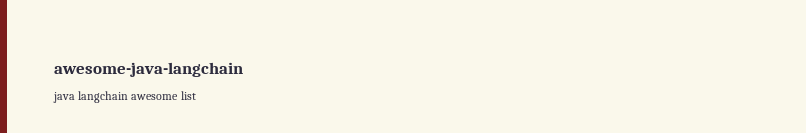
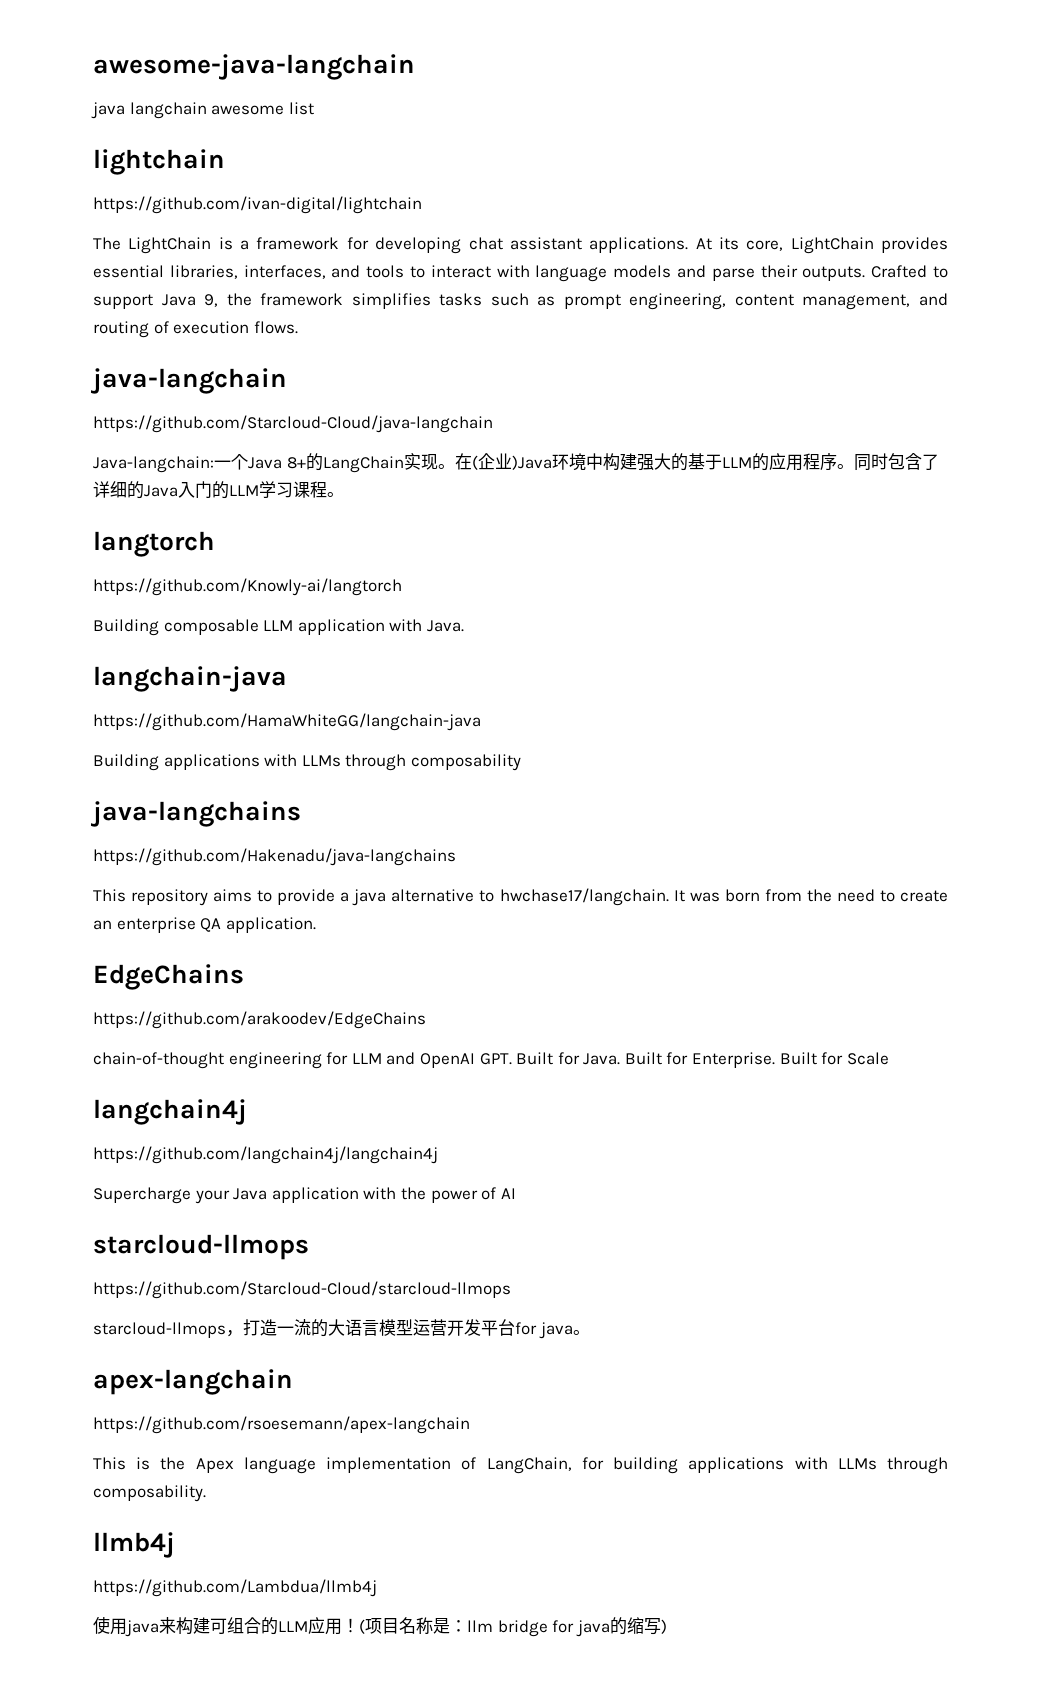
+ lightchain
+ https://github.com/ivan-digital/lightchain
+ The LightChain is a framework for developing chat assistant applications. At its core, LightChain provides essential libraries, interfaces, and tools to interact with language models and parse their outputs. Crafted to support Java 9, the framework simplifies tasks such as prompt engineering, content management, and routing of execution flows.
+ java-langchain
+ https://github.com/Starcloud-Cloud/java-langchain
+ Java-langchain:一个Java 8+的LangChain实现。在(企业)Java环境中构建强大的基于LLM的应用程序。同时包含了详细的Java入门的LLM学习课程。
+ langtorch
+ https://github.com/Knowly-ai/langtorch
+ Building composable LLM application with Java.
+ langchain-java
+ https://github.com/HamaWhiteGG/langchain-java
+ Building applications with LLMs through composability
+ java-langchains
+ https://github.com/Hakenadu/java-langchains
+ This repository aims to provide a java alternative to hwchase17/langchain. It was born from the need to create an enterprise QA application.
+ EdgeChains
+ https://github.com/arakoodev/EdgeChains
+ chain-of-thought engineering for LLM and OpenAI GPT. Built for Java. Built for Enterprise. Built for Scale
+ langchain4j
+ https://github.com/langchain4j/langchain4j
+ Supercharge your Java application with the power of AI
+ starcloud-llmops
+ https://github.com/Starcloud-Cloud/starcloud-llmops
+ starcloud-llmops，打造一流的大语言模型运营开发平台for java。
+ apex-langchain
+ https://github.com/rsoesemann/apex-langchain
+ This is the Apex language implementation of LangChain, for building applications with LLMs through composability.
+ llmb4j
+ https://github.com/Lambdua/llmb4j
+ 使用java来构建可组合的LLM应用！(项目名称是：llm bridge for java的缩写)

